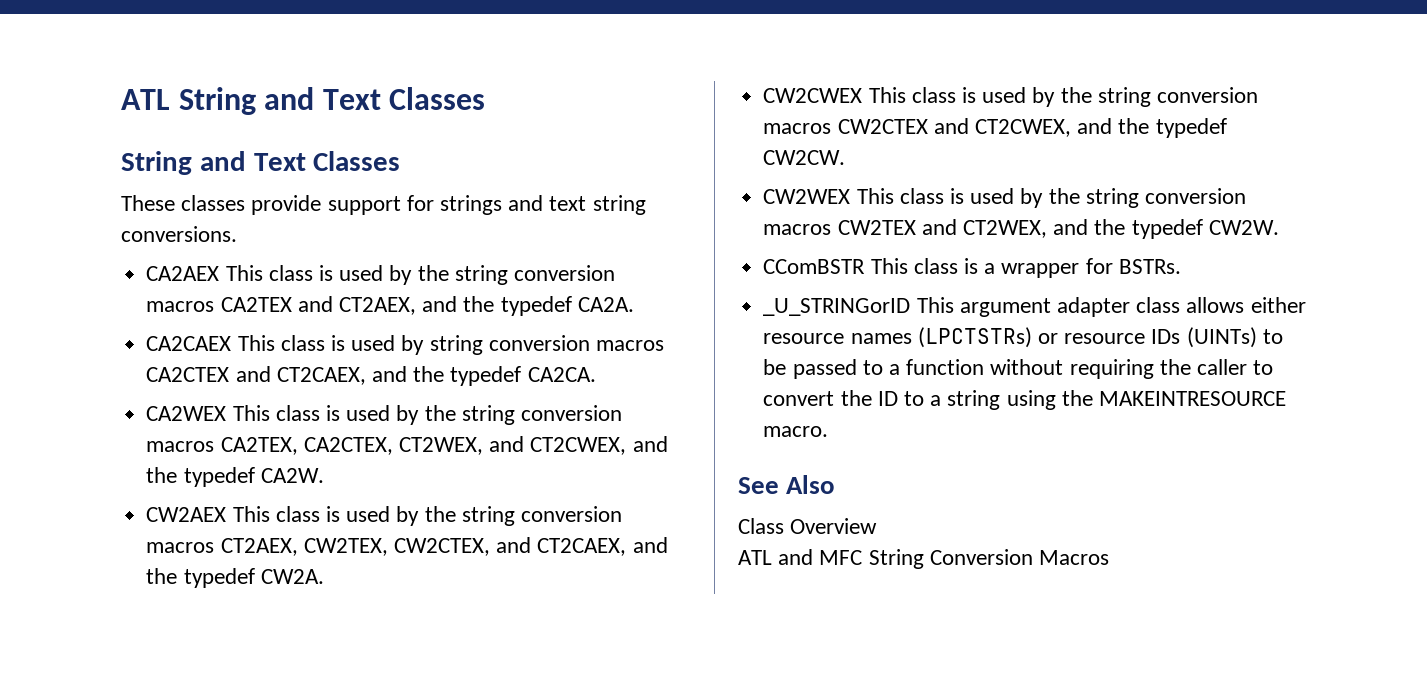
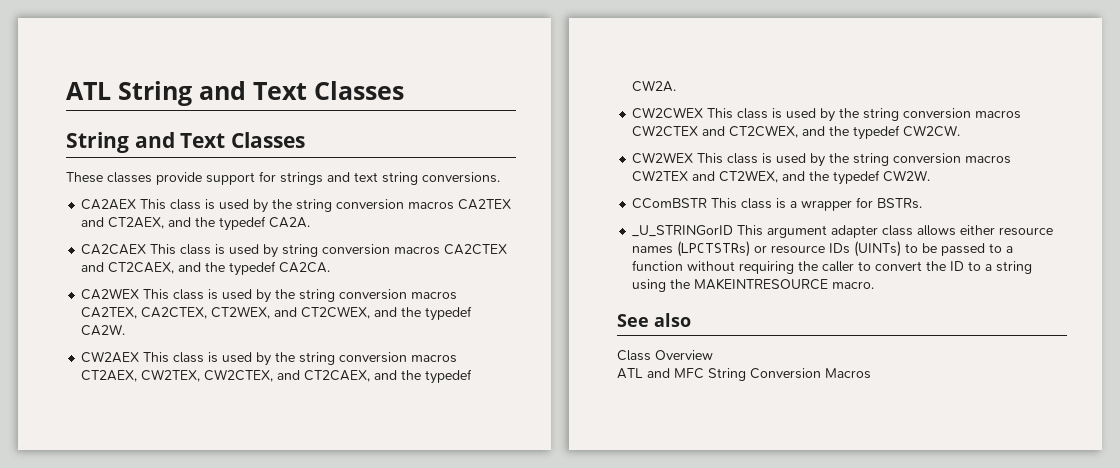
- See Also
+ See also

